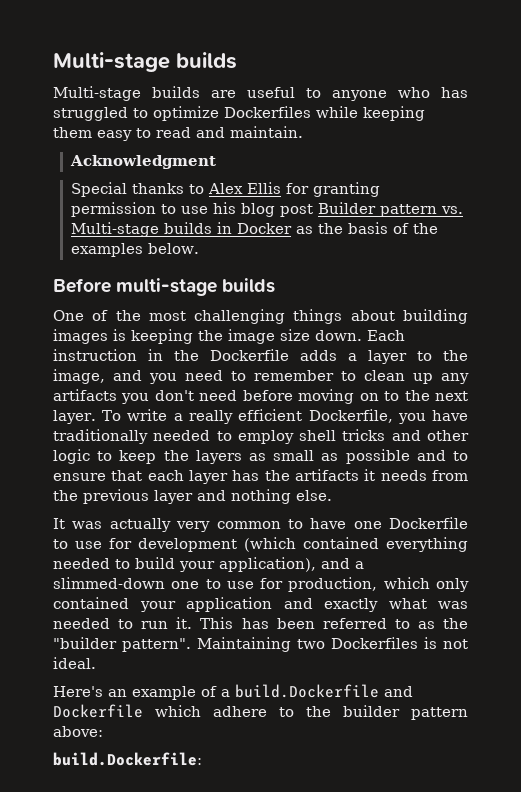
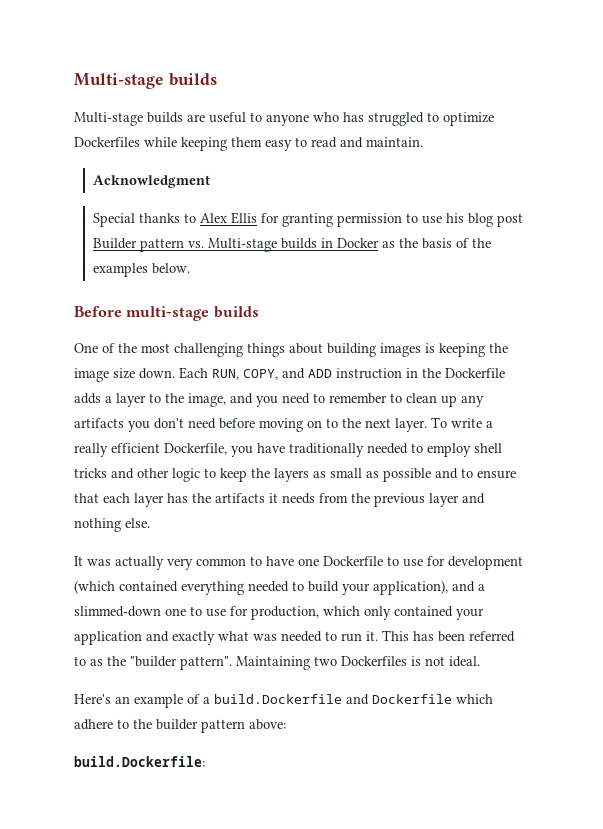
- Each instruction in the Dockerfile adds a layer to the image, and you need to remember to clean up any artifacts you don't need before moving on to the next layer.
+ Each RUN, COPY, and ADD instruction in the Dockerfile adds a layer to the image, and you need to remember to clean up any artifacts you don't need before moving on to the next layer.

